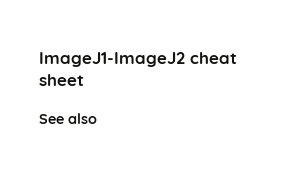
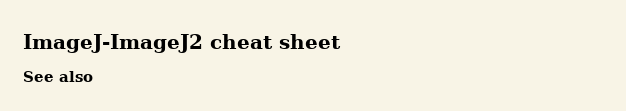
- ImageJ1-ImageJ2 cheat sheet
+ ImageJ-ImageJ2 cheat sheet

